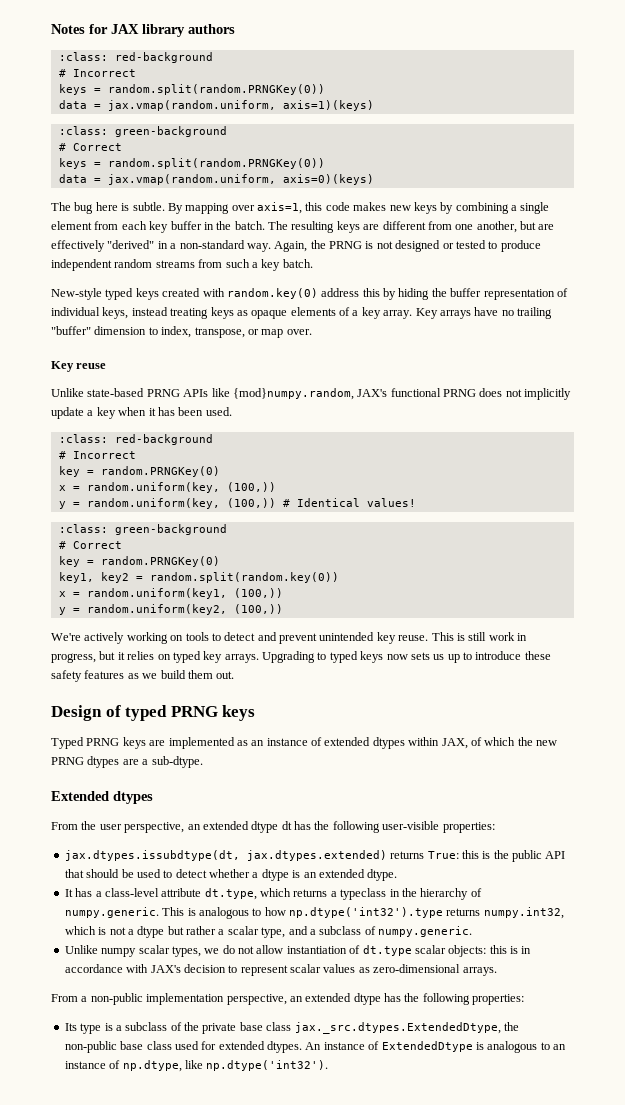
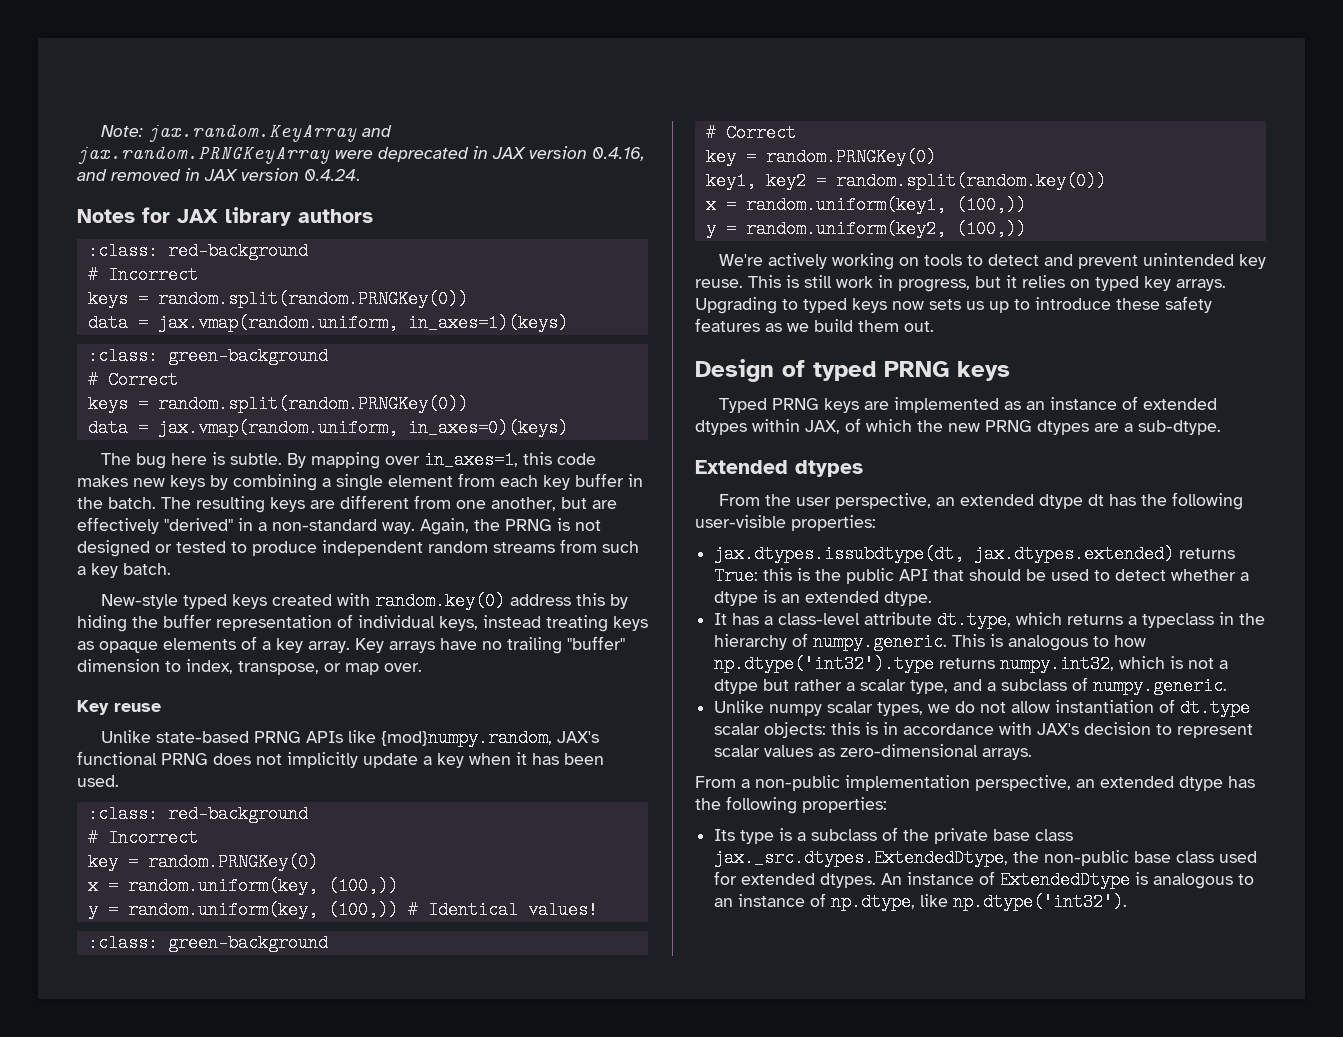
+ Note: jax.random.KeyArray and jax.random.PRNGKeyArray were deprecated in JAX version 0.4.16, and removed in JAX version 0.4.24.
- data = jax.vmap(random.uniform, axis=1)(keys)
+ data = jax.vmap(random.uniform, in_axes=1)(keys)
- data = jax.vmap(random.uniform, axis=0)(keys)
+ data = jax.vmap(random.uniform, in_axes=0)(keys)
- By mapping over axis=1, this code makes new keys by combining a single element from each key buffer in the batch.
+ By mapping over in_axes=1, this code makes new keys by combining a single element from each key buffer in the batch.

